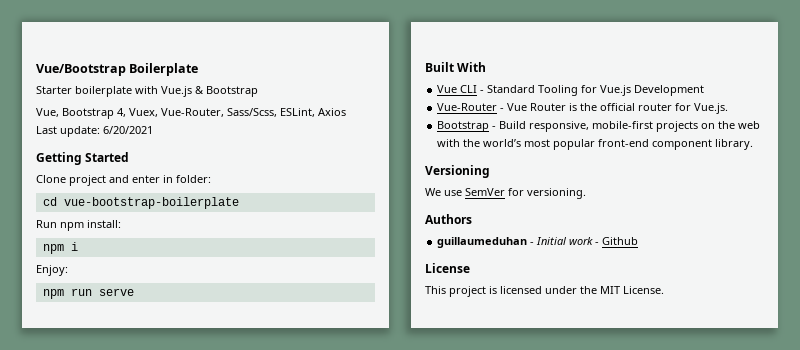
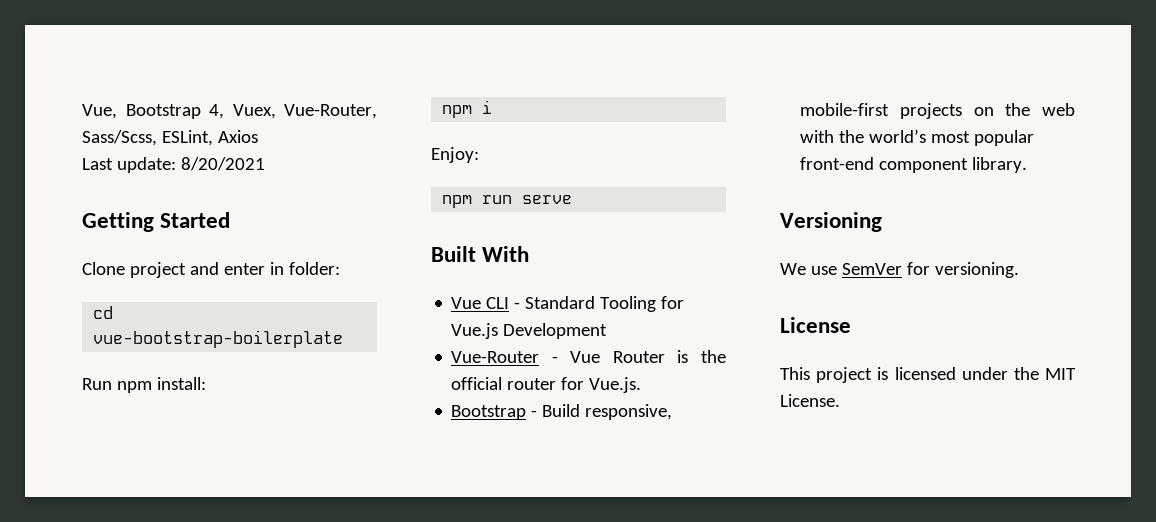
- Vue/Bootstrap Boilerplate
- Starter boilerplate with Vue.js & Bootstrap
- Last update: 6/20/2021
+ Last update: 8/20/2021
- Authors
- guillaumeduhan - Initial work - Github

